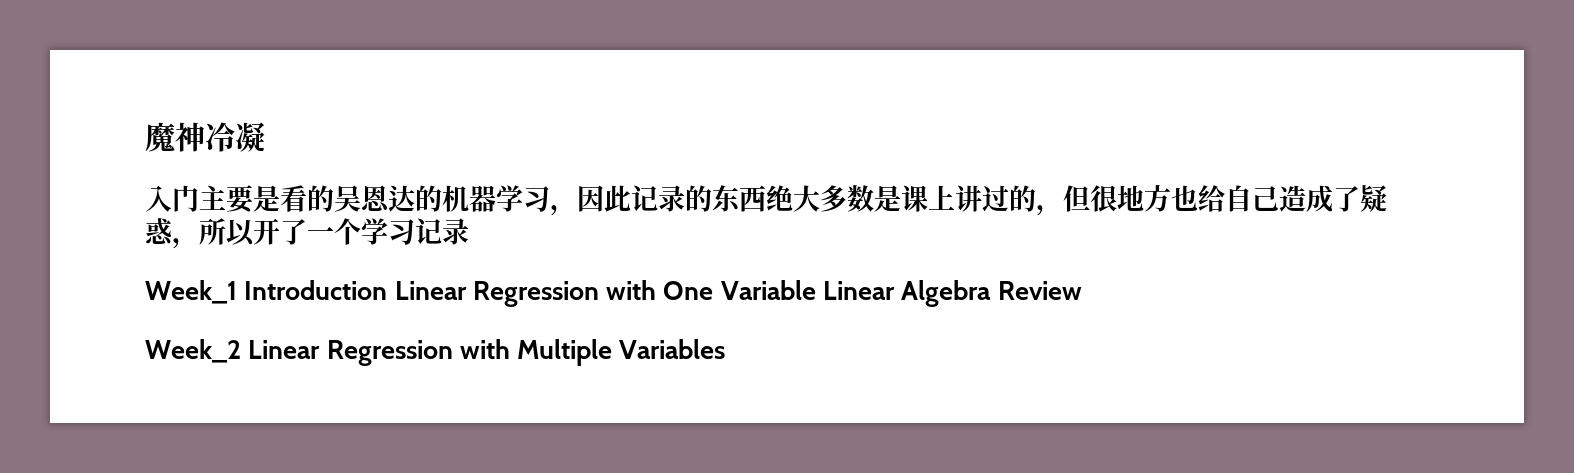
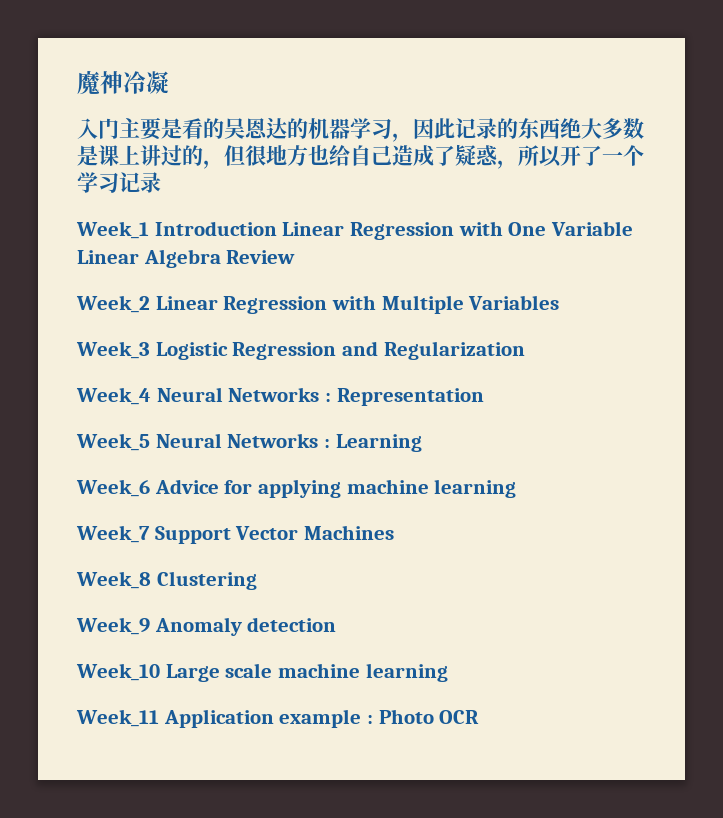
+ Week_3 Logistic Regression and Regularization
+ Week_4 Neural Networks : Representation
+ Week_5 Neural Networks : Learning
+ Week_6 Advice for applying machine learning
+ Week_7 Support Vector Machines
+ Week_8 Clustering
+ Week_9 Anomaly detection
+ Week_10 Large scale machine learning
+ Week_11 Application example : Photo OCR

